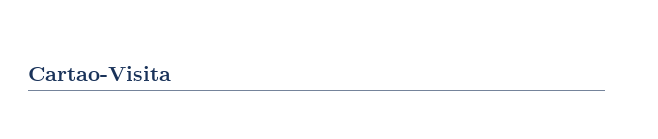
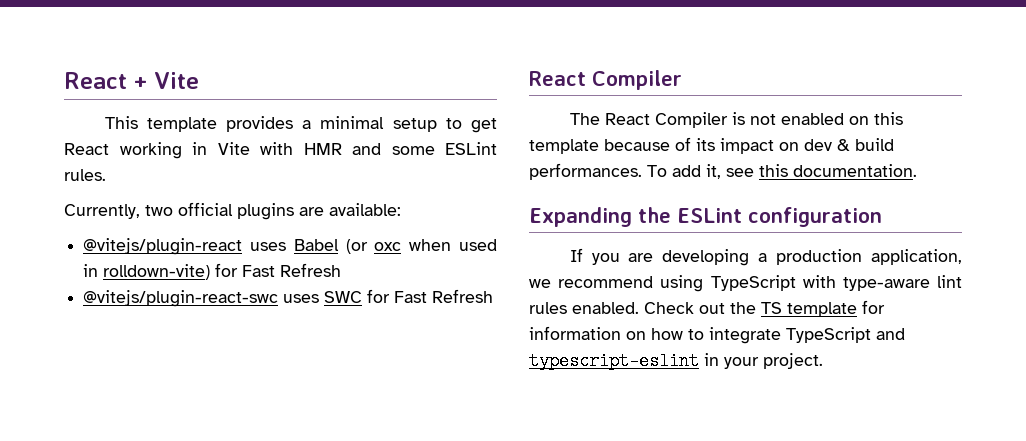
- Cartao-Visita
+ React + Vite
+ This template provides a minimal setup to get React working in Vite with HMR and some ESLint rules.
+ Currently, two official plugins are available:
+ @vitejs/plugin-react uses Babel (or oxc when used in rolldown-vite) for Fast Refresh
+ @vitejs/plugin-react-swc uses SWC for Fast Refresh
+ React Compiler
+ The React Compiler is not enabled on this template because of its impact on dev & build performances. To add it, see this documentation.
+ Expanding the ESLint configuration
+ If you are developing a production application, we recommend using TypeScript with type-aware lint rules enabled. Check out the TS template for information on how to integrate TypeScript and typescript-eslint in your project.

